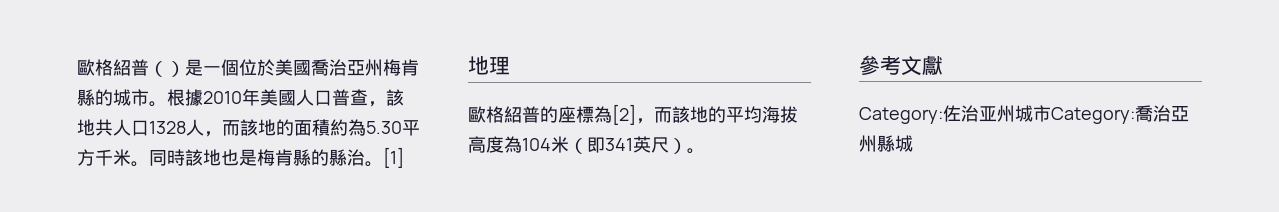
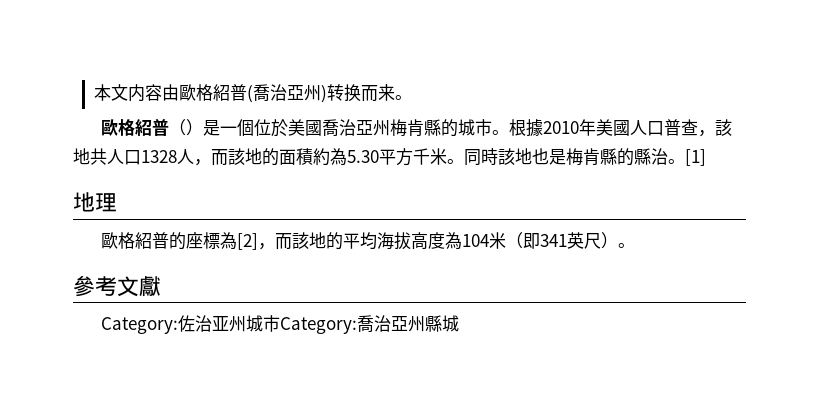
+ 本文内容由歐格紹普(喬治亞州)转换而来。

